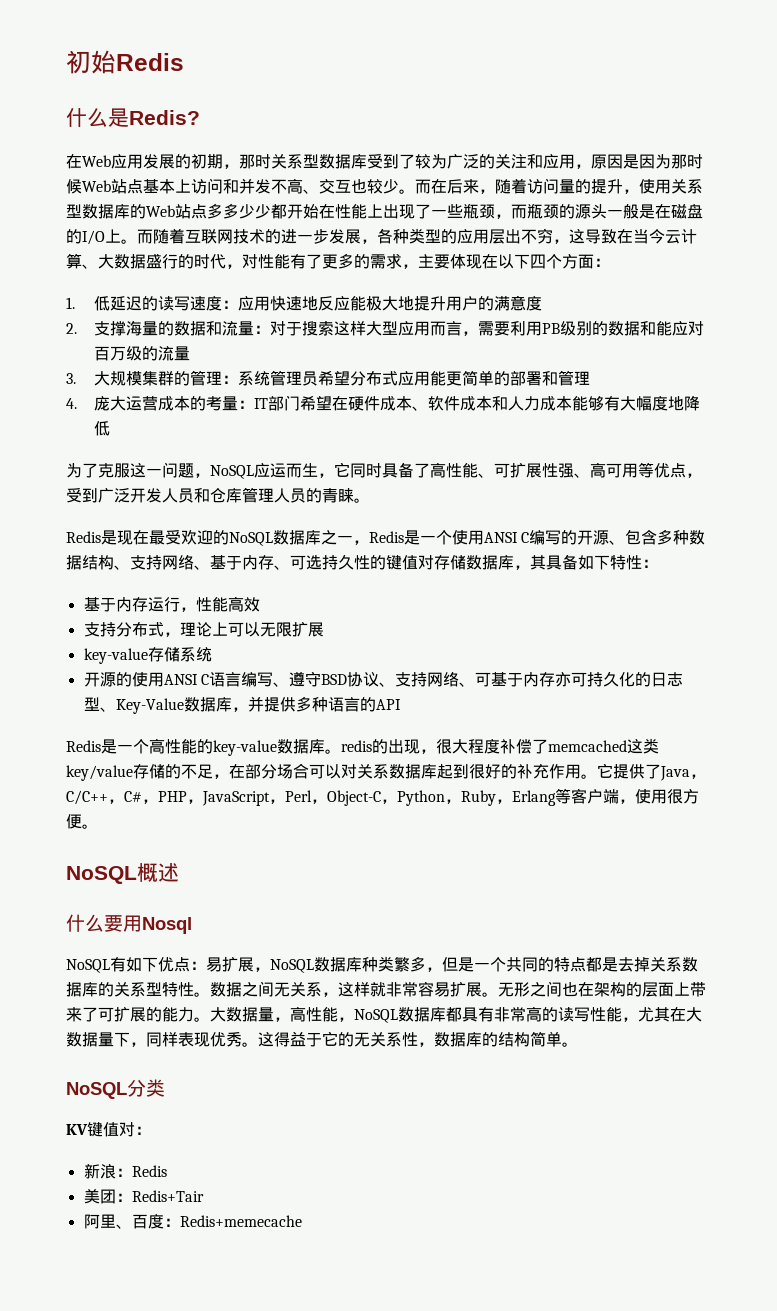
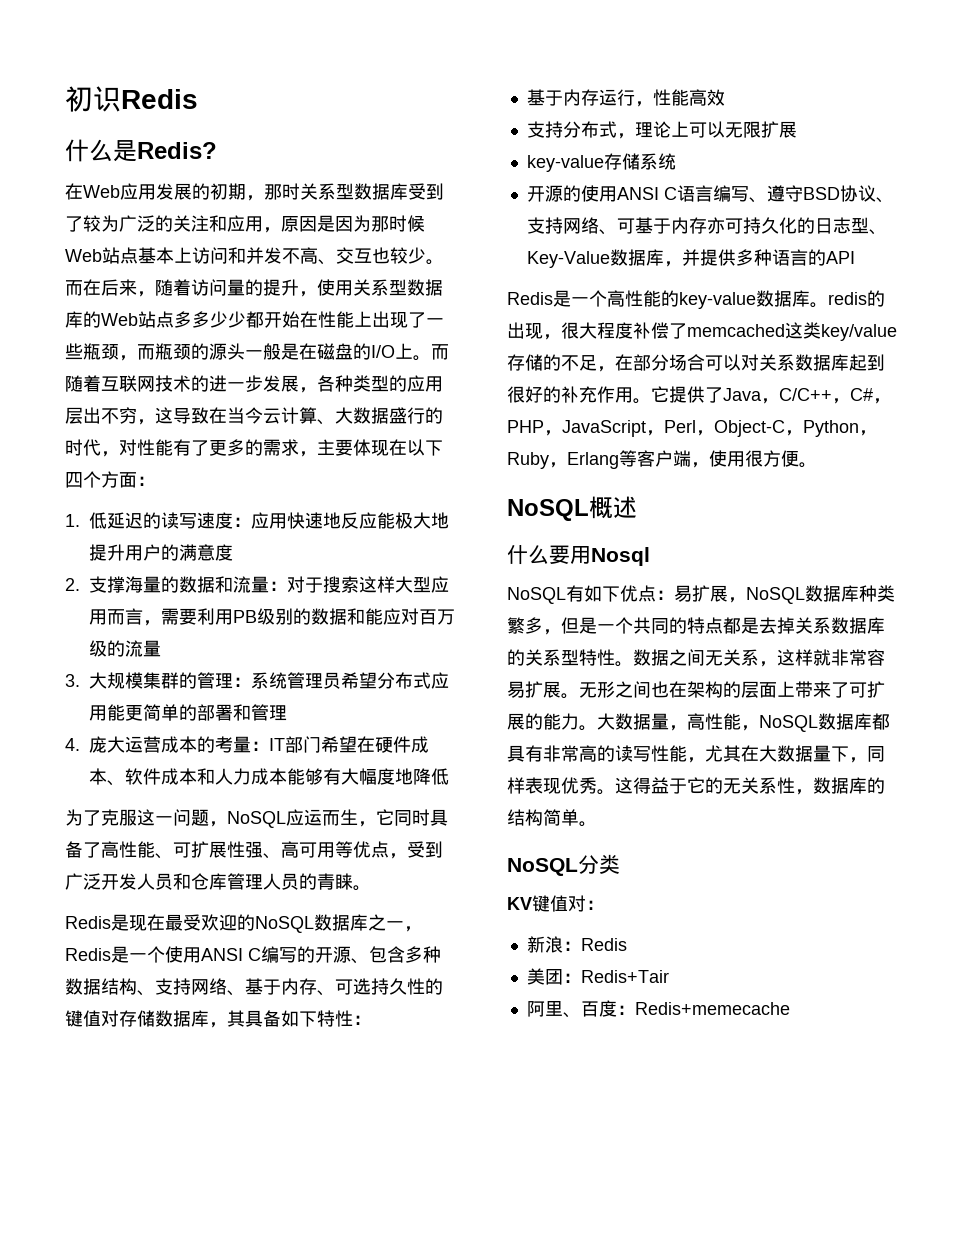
- 初始Redis
+ 初识Redis

